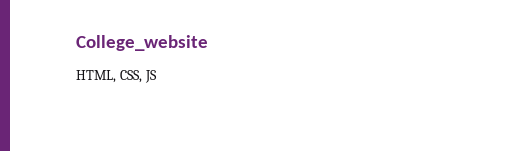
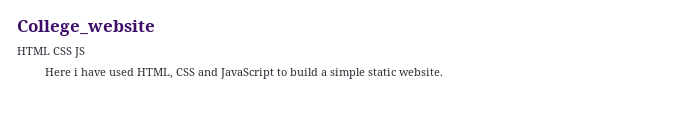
- HTML, CSS, JS
+ HTML CSS JS
+ Here i have used HTML, CSS and JavaScript to build a simple static website.

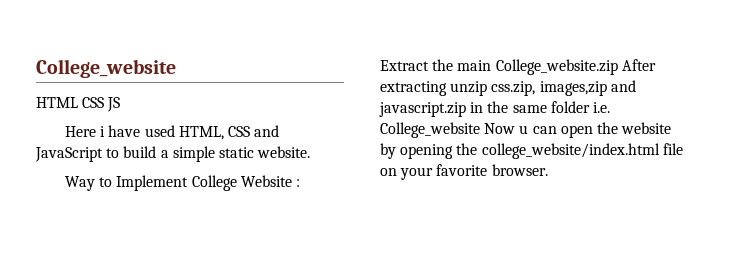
+ Way to Implement College Website : Extract the main College_website.zip After extracting unzip css.zip, images,zip and javascript.zip in the same folder i.e. College_website Now u can open the website by opening the college_website/index.html file on your favorite browser.

